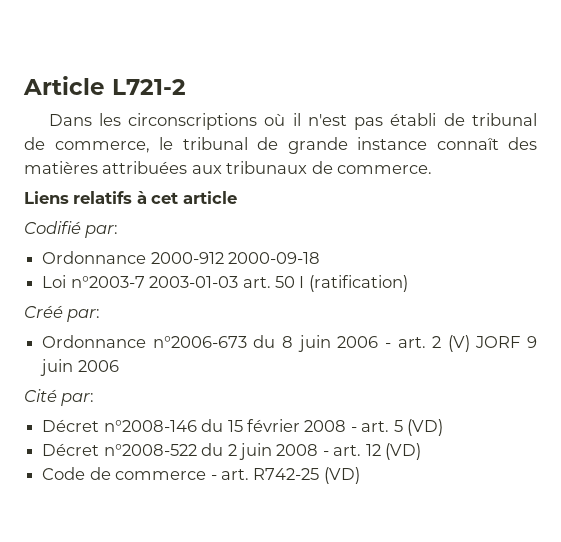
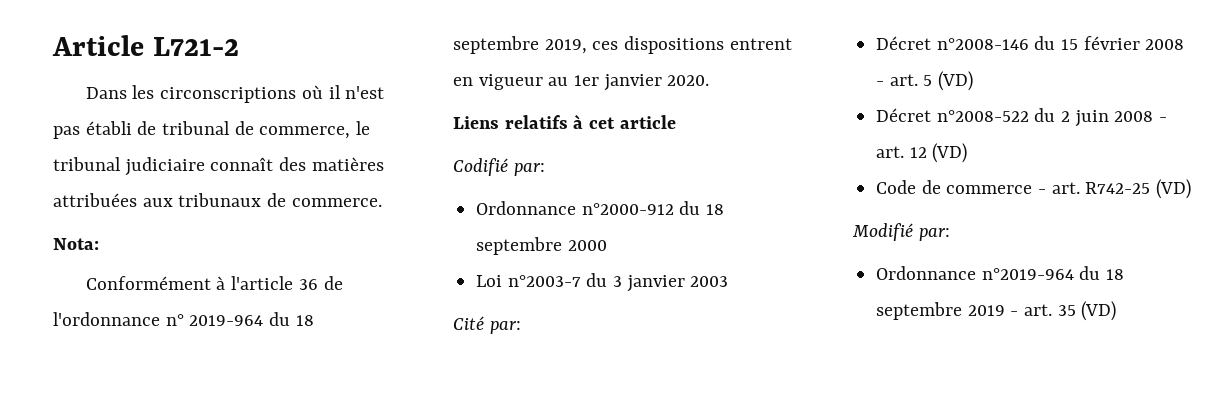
- Dans les circonscriptions où il n'est pas établi de tribunal de commerce, le tribunal de grande instance connaît des matières attribuées aux tribunaux de commerce.
+ Dans les circonscriptions où il n'est pas établi de tribunal de commerce, le tribunal judiciaire connaît des matières attribuées aux tribunaux de commerce.
+ Nota:
+ Conformément à l'article 36 de l'ordonnance n° 2019-964 du 18 septembre 2019, ces dispositions entrent en vigueur au 1er janvier 2020.
- Ordonnance 2000-912 2000-09-18
- Loi n°2003-7 2003-01-03 art. 50 I (ratification)
- Créé par:
- Ordonnance n°2006-673 du 8 juin 2006 - art. 2 (V) JORF 9 juin 2006
+ Ordonnance n°2000-912 du 18 septembre 2000
+ Loi n°2003-7 du 3 janvier 2003
+ Modifié par:
+ Ordonnance n°2019-964 du 18 septembre 2019 - art. 35 (VD)

